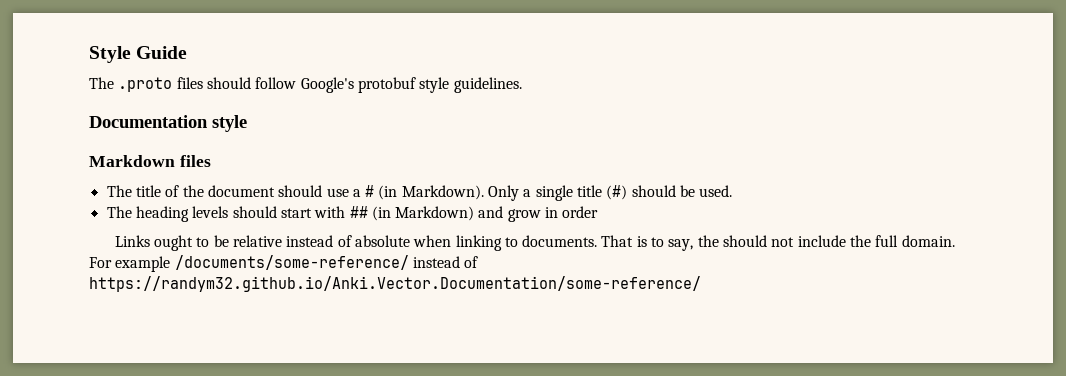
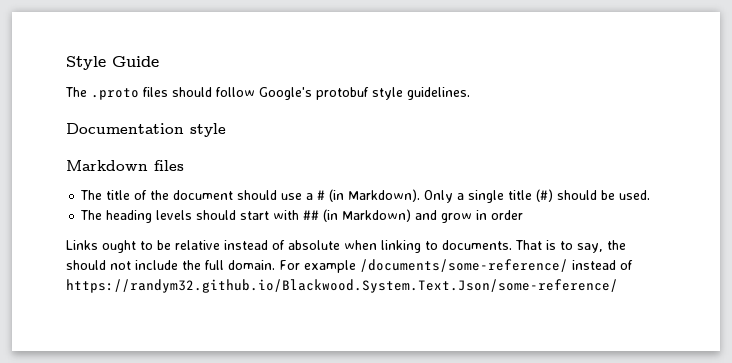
- For example /documents/some-reference/ instead of https://randym32.github.io/Anki.Vector.Documentation/some-reference/
+ For example /documents/some-reference/ instead of https://randym32.github.io/Blackwood.System.Text.Json/some-reference/

